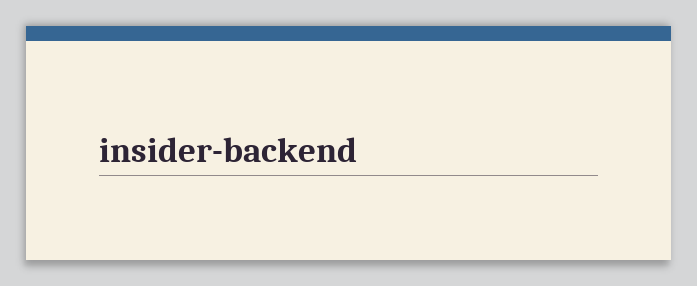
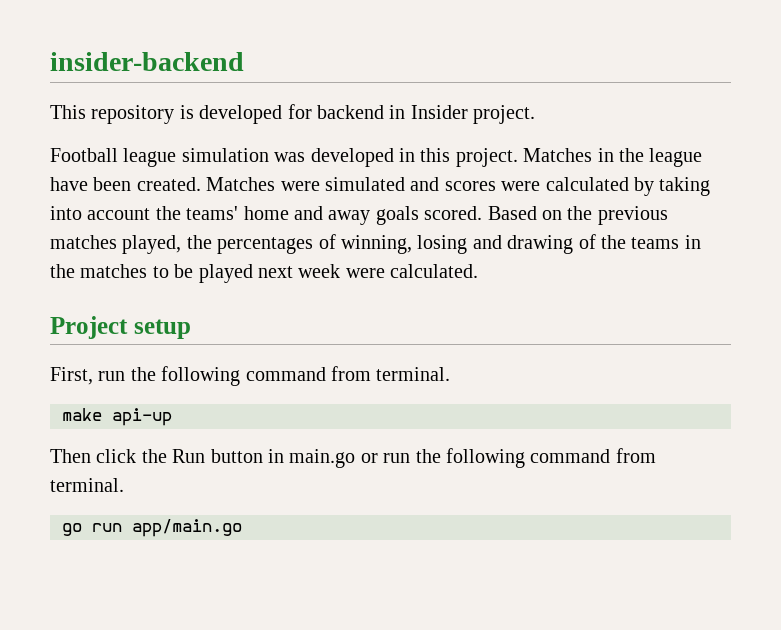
+ This repository is developed for backend in Insider project.
+ Football league simulation was developed in this project. Matches in the league have been created. Matches were simulated and scores were calculated by taking into account the teams' home and away goals scored. Based on the previous matches played, the percentages of winning, losing and drawing of the teams in the matches to be played next week were calculated.
+ Project setup
+ First, run the following command from terminal.
+ make api-up
+ Then click the Run button in main.go or run the following command from terminal.
+ go run app/main.go

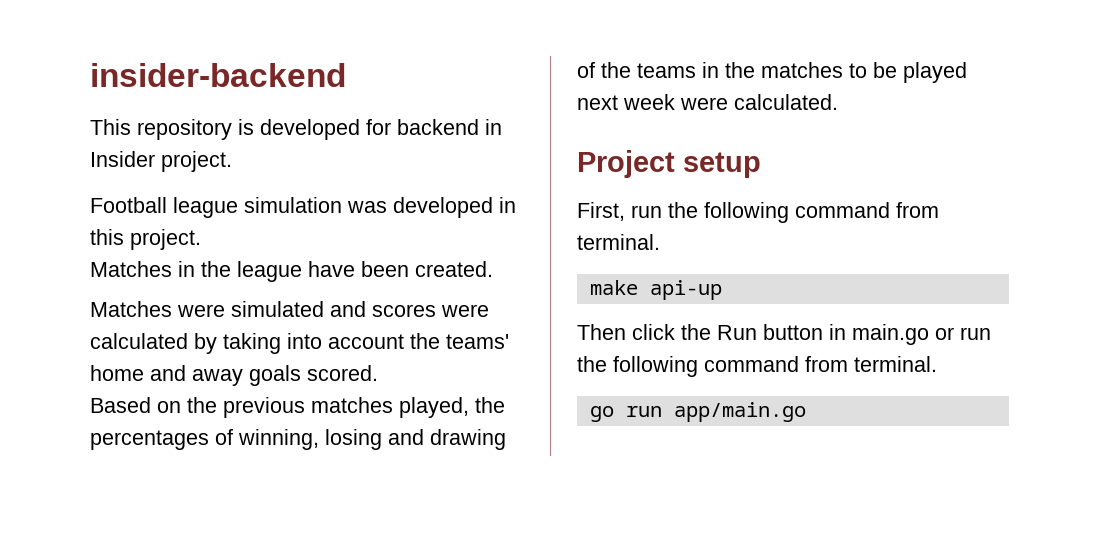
- Football league simulation was developed in this project. Matches in the league have been created. Matches were simulated and scores were calculated by taking into account the teams' home and away goals scored. Based on the previous matches played, the percentages of winning, losing and drawing of the teams in the matches to be played next week were calculated.
+ Football league simulation was developed in this project.
+ Matches in the league have been created.
+ Matches were simulated and scores were calculated by taking into account the teams' home and away goals scored.
+ Based on the previous matches played, the percentages of winning, losing and drawing of the teams in the matches to be played next week were calculated.

